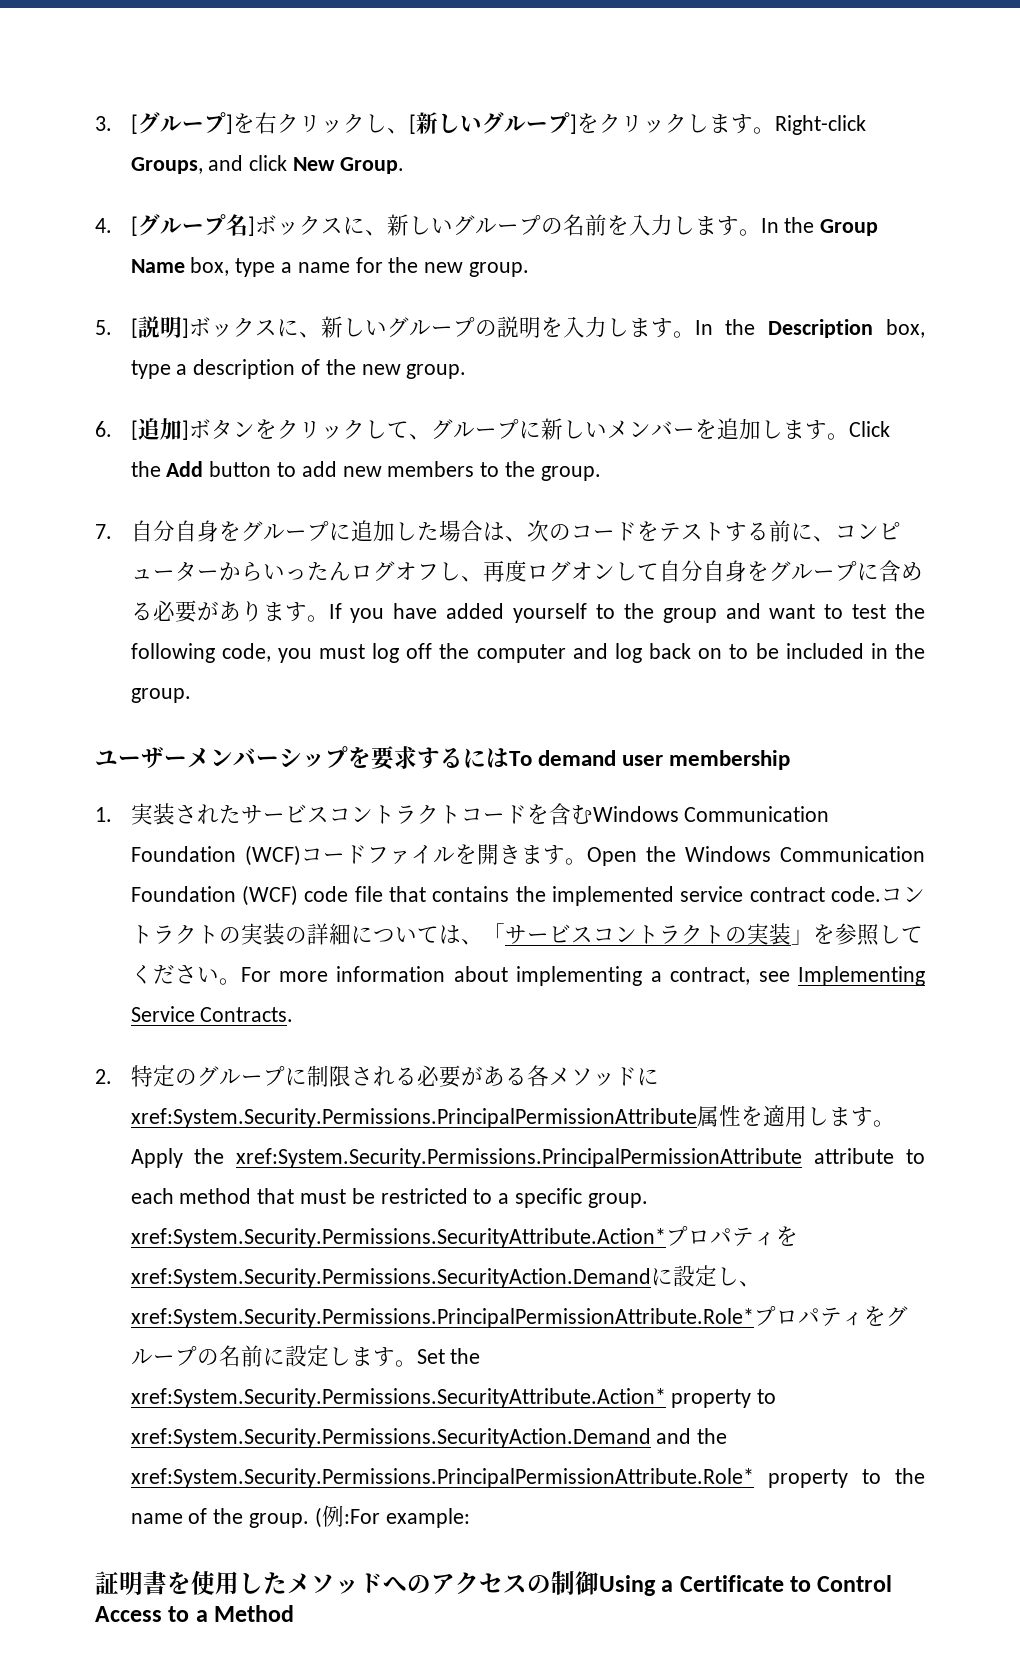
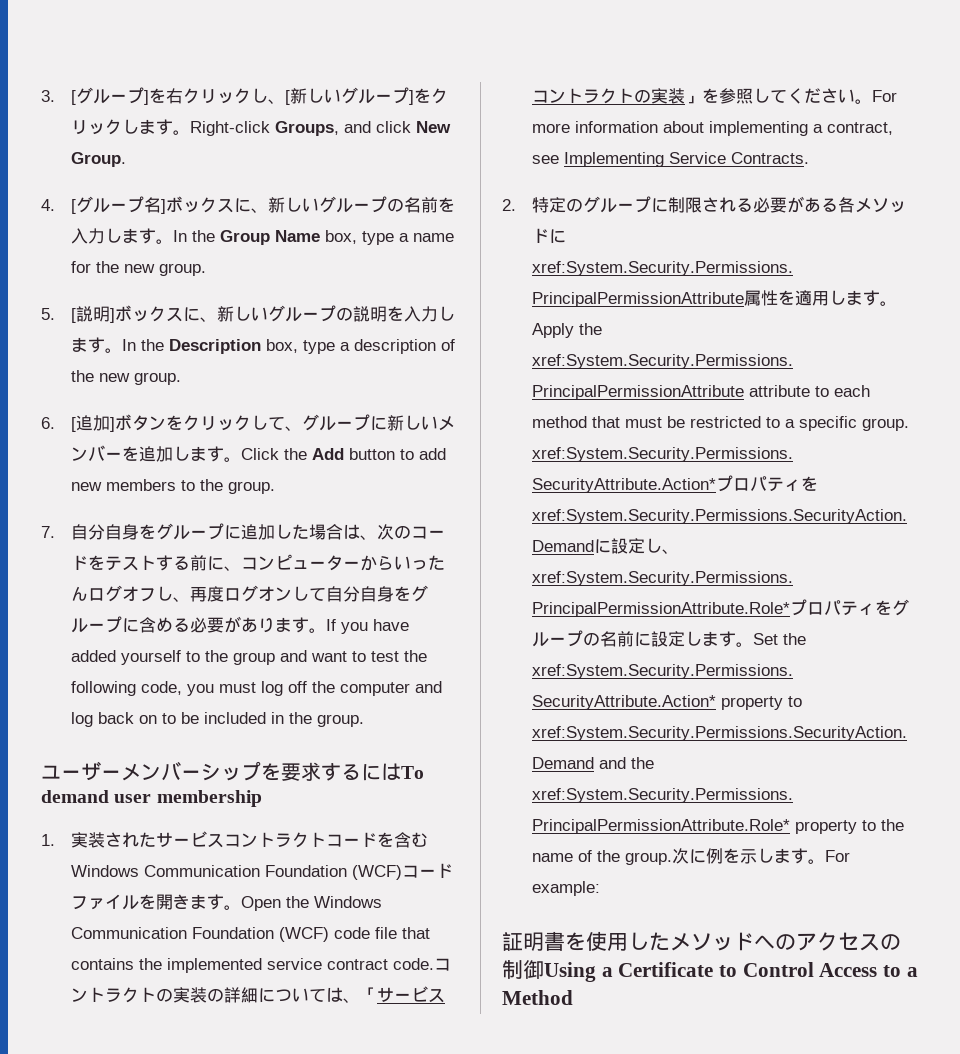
- (例:For example:
+ 次に例を示します。For example:

